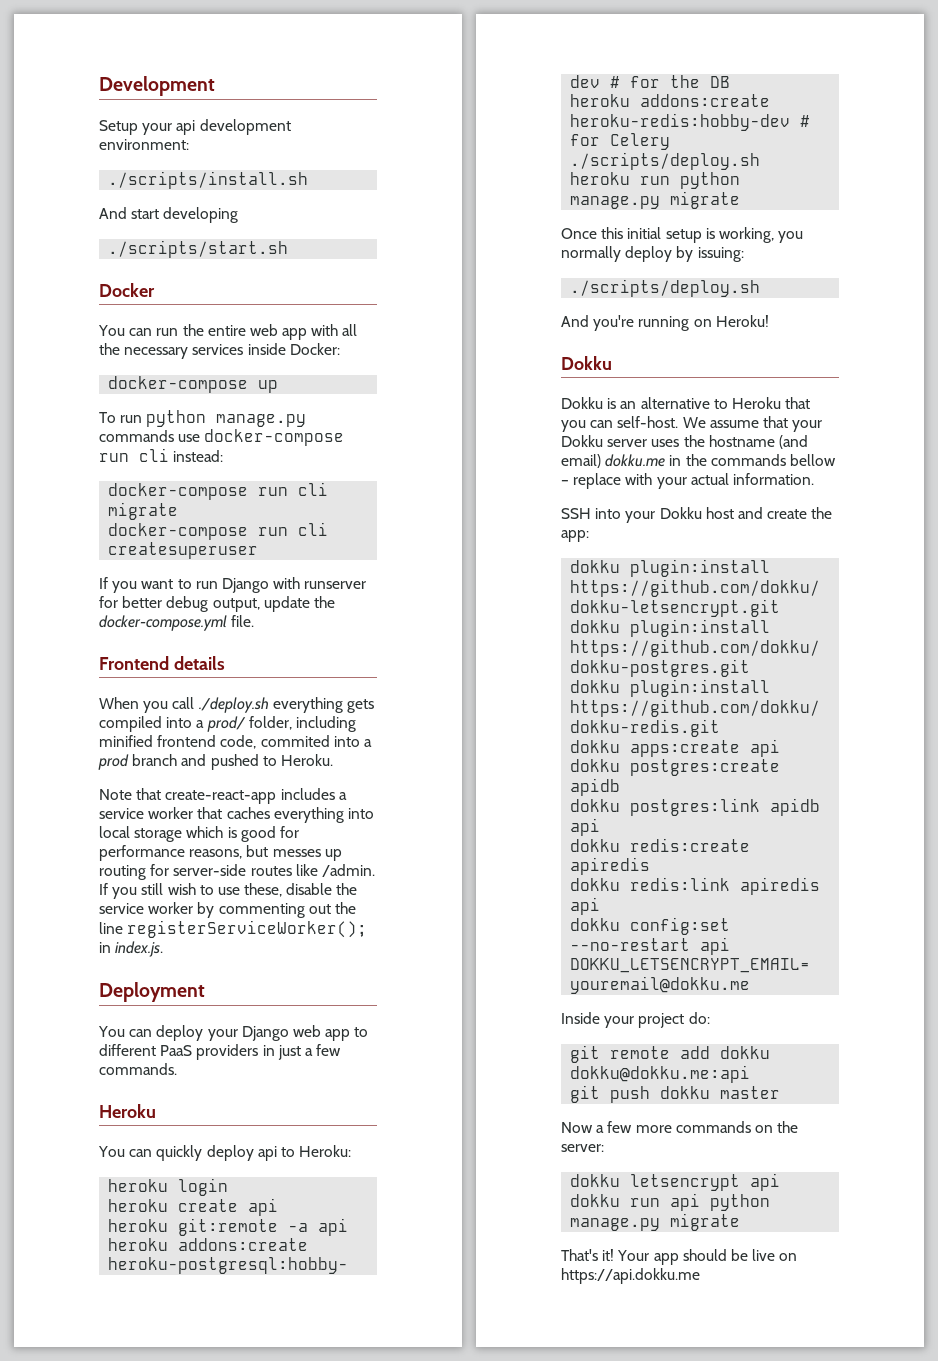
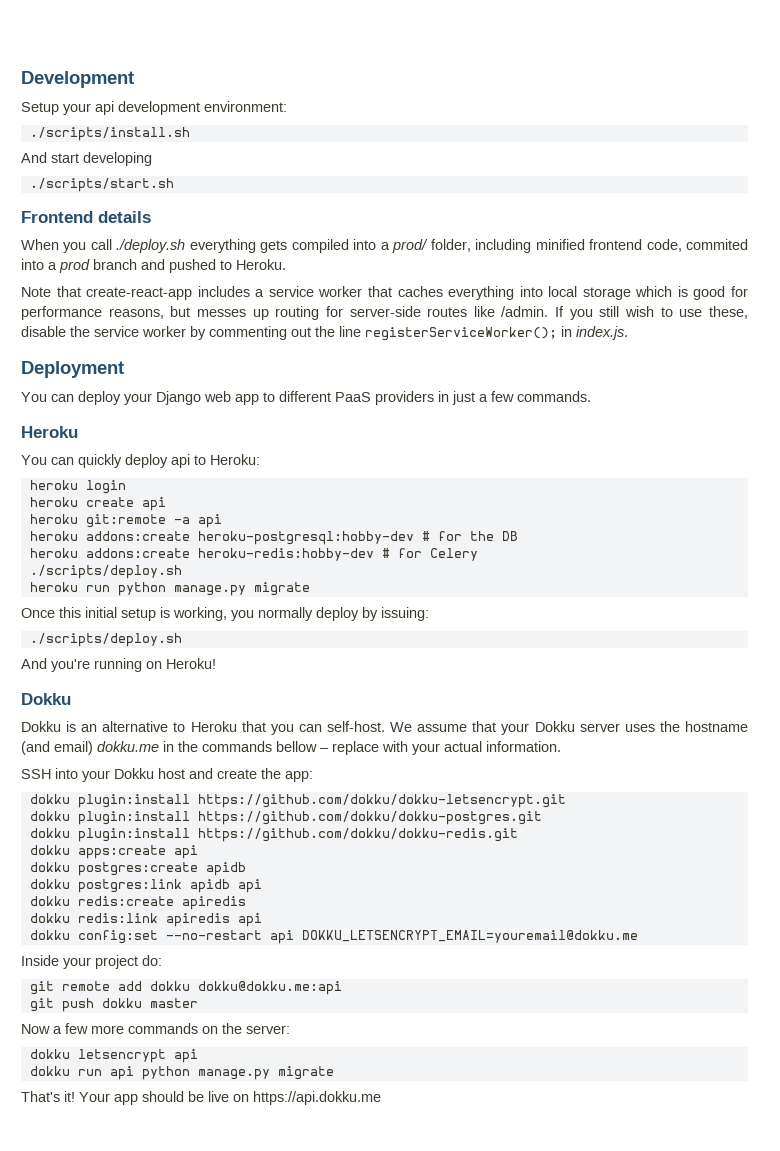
- Docker
- You can run the entire web app with all the necessary services inside Docker:
- docker-compose up
- To run python manage.py commands use docker-compose run cli instead:
- docker-compose run cli migrate
- docker-compose run cli createsuperuser
- If you want to run Django with runserver for better debug output, update the docker-compose.yml file.

